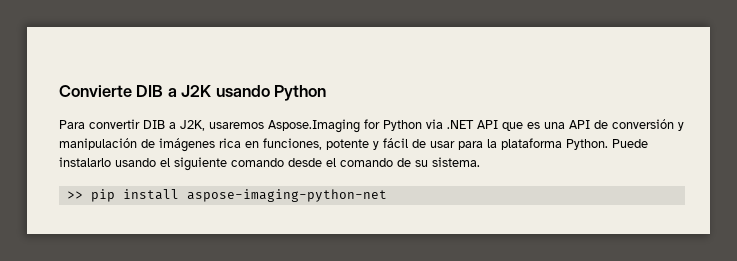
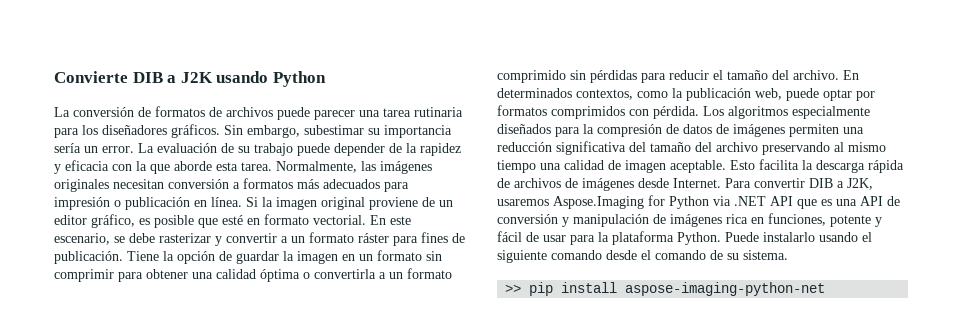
+ La conversión de formatos de archivos puede parecer una tarea rutinaria para los diseñadores gráficos. Sin embargo, subestimar su importancia sería un error. La evaluación de su trabajo puede depender de la rapidez y eficacia con la que aborde esta tarea. Normalmente, las imágenes originales necesitan conversión a formatos más adecuados para impresión o publicación en línea. Si la imagen original proviene de un editor gráfico, es posible que esté en formato vectorial. En este escenario, se debe rasterizar y convertir a un formato ráster para fines de publicación. Tiene la opción de guardar la imagen en un formato sin comprimir para obtener una calidad óptima o convertirla a un formato comprimido sin pérdidas para reducir el tamaño del archivo. En determinados contextos, como la publicación web, puede optar por formatos comprimidos con pérdida. Los algoritmos especialmente diseñados para la compresión de datos de imágenes permiten una reducción significativa del tamaño del archivo preservando al mismo tiempo una calidad de imagen aceptable. Esto facilita la descarga rápida de archivos de imágenes desde Internet.

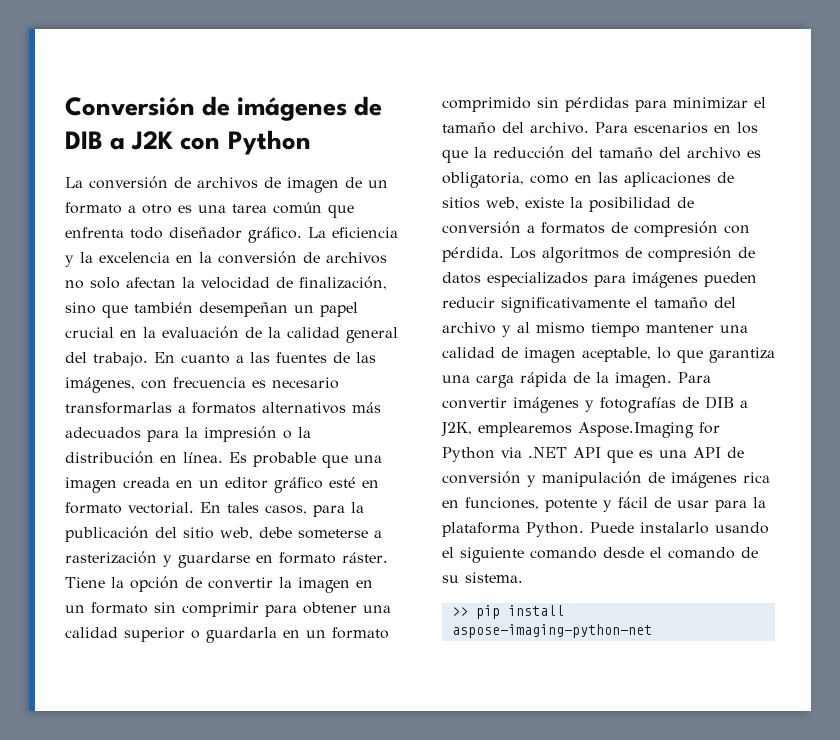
- Convierte DIB a J2K usando Python
+ Conversión de imágenes de DIB a J2K con Python
- La conversión de formatos de archivos puede parecer una tarea rutinaria para los diseñadores gráficos. Sin embargo, subestimar su importancia sería un error. La evaluación de su trabajo puede depender de la rapidez y eficacia con la que aborde esta tarea. Normalmente, las imágenes originales necesitan conversión a formatos más adecuados para impresión o publicación en línea. Si la imagen original proviene de un editor gráfico, es posible que esté en formato vectorial.
+ La conversión de archivos de imagen de un formato a otro es una tarea común que enfrenta todo diseñador gráfico. La eficiencia y la excelencia en la conversión de archivos no solo afectan la velocidad de finalización, sino que también desempeñan un papel crucial en la evaluación de la calidad general del trabajo. En cuanto a las fuentes de las imágenes, con frecuencia es necesario transformarlas a formatos alternativos más adecuados para la impresión o la distribución en línea. Es probable que una imagen creada en un editor gráfico esté en formato vectorial.
- En este escenario, se debe rasterizar y convertir a un formato ráster para fines de publicación.
+ En tales casos, para la publicación del sitio web, debe someterse a rasterización y guardarse en formato ráster.
- Tiene la opción de guardar la imagen en un formato sin comprimir para obtener una calidad óptima o convertirla a un formato comprimido sin pérdidas para reducir el tamaño del archivo.
+ Tiene la opción de convertir la imagen en un formato sin comprimir para obtener una calidad superior o guardarla en un formato comprimido sin pérdidas para minimizar el tamaño del archivo.
- En determinados contextos, como la publicación web, puede optar por formatos comprimidos con pérdida. Los algoritmos especialmente diseñados para la compresión de datos de imágenes permiten una reducción significativa del tamaño del archivo preservando al mismo tiempo una calidad de imagen aceptable. Esto facilita la descarga rápida de archivos de imágenes desde Internet. Para convertir DIB a J2K, usaremos Aspose.Imaging for Python via .NET API que es una API de conversión y manipulación de imágenes rica en funciones, potente y fácil de usar para la plataforma Python.
+ Para escenarios en los que la reducción del tamaño del archivo es obligatoria, como en las aplicaciones de sitios web, existe la posibilidad de conversión a formatos de compresión con pérdida. Los algoritmos de compresión de datos especializados para imágenes pueden reducir significativamente el tamaño del archivo y al mismo tiempo mantener una calidad de imagen aceptable, lo que garantiza una carga rápida de la imagen. Para convertir imágenes y fotografías de DIB a J2K, emplearemos Aspose.Imaging for Python via .NET API que es una API de conversión y manipulación de imágenes rica en funciones, potente y fácil de usar para la plataforma Python.

